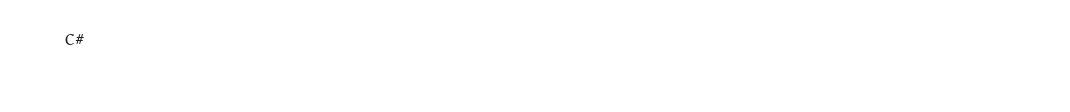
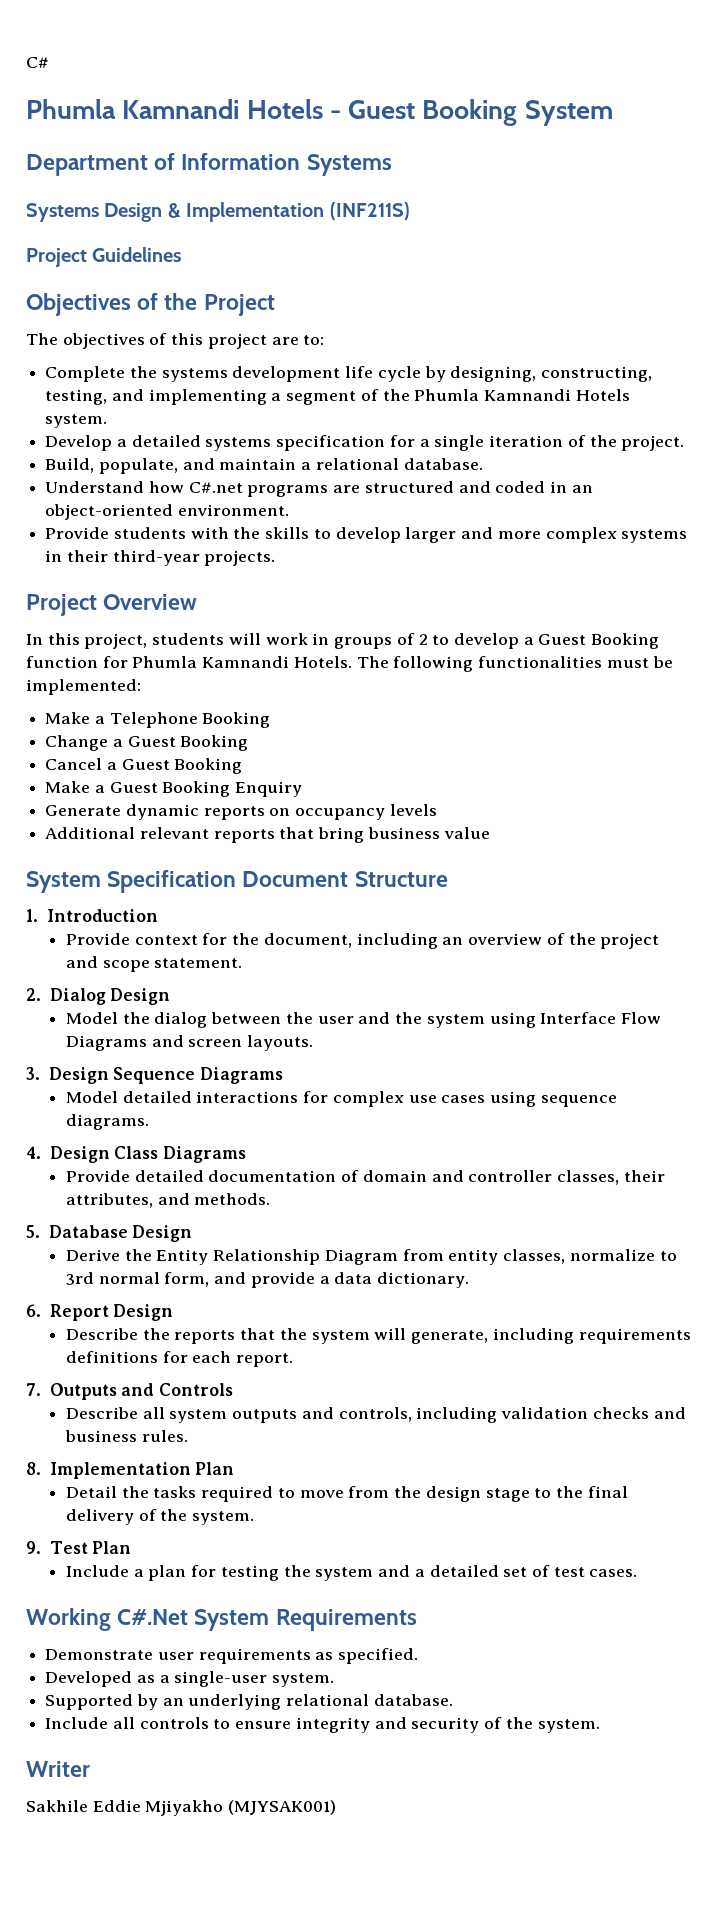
+ Phumla Kamnandi Hotels - Guest Booking System
+ Department of Information Systems
+ Systems Design & Implementation (INF211S)
+ Project Guidelines
+ Objectives of the Project
+ The objectives of this project are to:
+ Complete the systems development life cycle by designing, constructing, testing, and implementing a segment of the Phumla Kamnandi Hotels system.
+ Develop a detailed systems specification for a single iteration of the project.
+ Build, populate, and maintain a relational database.
+ Understand how C#.net programs are structured and coded in an object-oriented environment.
+ Provide students with the skills to develop larger and more complex systems in their third-year projects.
+ Project Overview
+ In this project, students will work in groups of 2 to develop a Guest Booking function for Phumla Kamnandi Hotels. The following functionalities must be implemented:
+ Make a Telephone Booking
+ Change a Guest Booking
+ Cancel a Guest Booking
+ Make a Guest Booking Enquiry
+ Generate dynamic reports on occupancy levels
+ Additional relevant reports that bring business value
+ System Specification Document Structure
+ 1. Introduction
+ Provide context for the document, including an overview of the project and scope statement.
+ 2. Dialog Design
+ Model the dialog between the user and the system using Interface Flow Diagrams and screen layouts.
+ 3. Design Sequence Diagrams
+ Model detailed interactions for complex use cases using sequence diagrams.
+ 4. Design Class Diagrams
+ Provide detailed documentation of domain and controller classes, their attributes, and methods.
+ 5. Database Design
+ Derive the Entity Relationship Diagram from entity classes, normalize to 3rd normal form, and provide a data dictionary.
+ 6. Report Design
+ Describe the reports that the system will generate, including requirements definitions for each report.
+ 7. Outputs and Controls
+ Describe all system outputs and controls, including validation checks and business rules.
+ 8. Implementation Plan
+ Detail the tasks required to move from the design stage to the final delivery of the system.
+ 9. Test Plan
+ Include a plan for testing the system and a detailed set of test cases.
+ Working C#.Net System Requirements
+ Demonstrate user requirements as specified.
+ Developed as a single-user system.
+ Supported by an underlying relational database.
+ Include all controls to ensure integrity and security of the system.
+ Writer
+ Sakhile Eddie Mjiyakho (MJYSAK001)

